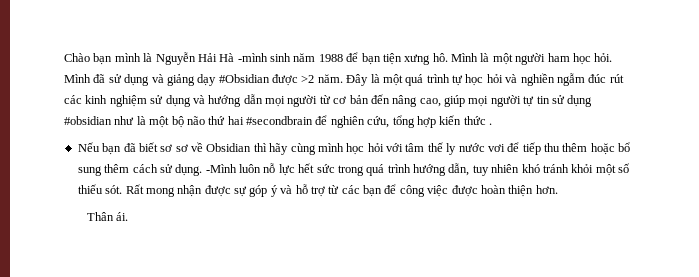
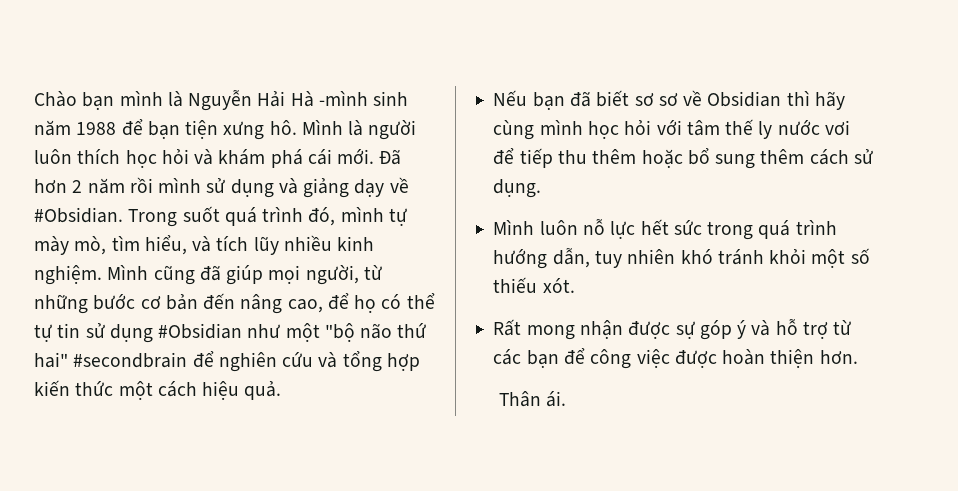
- Mình là một người ham học hỏi. Mình đã sử dụng và giảng dạy #Obsidian được >2 năm. Đây là một quá trình tự học hỏi và nghiền ngẫm đúc rút các kinh nghiệm sử dụng và hướng dẫn mọi người từ cơ bản đến nâng cao, giúp mọi người tự tin sử dụng #obsidian như là một bộ não thứ hai #secondbrain để nghiên cứu, tổng hợp kiến thức .
+ Mình là người luôn thích học hỏi và khám phá cái mới. Đã hơn 2 năm rồi mình sử dụng và giảng dạy về #Obsidian. Trong suốt quá trình đó, mình tự mày mò, tìm hiểu, và tích lũy nhiều kinh nghiệm. Mình cũng đã giúp mọi người, từ những bước cơ bản đến nâng cao, để họ có thể tự tin sử dụng #Obsidian như một "bộ não thứ hai" #secondbrain để nghiên cứu và tổng hợp kiến thức một cách hiệu quả.
- Nếu bạn đã biết sơ sơ về Obsidian thì hãy cùng mình học hỏi với tâm thế ly nước vơi để tiếp thu thêm hoặc bổ sung thêm cách sử dụng. -Mình luôn nỗ lực hết sức trong quá trình hướng dẫn, tuy nhiên khó tránh khỏi một số thiếu sót. Rất mong nhận được sự góp ý và hỗ trợ từ các bạn để công việc được hoàn thiện hơn.
+ Nếu bạn đã biết sơ sơ về Obsidian thì hãy cùng mình học hỏi với tâm thế ly nước vơi để tiếp thu thêm hoặc bổ sung thêm cách sử dụng.
+ Mình luôn nỗ lực hết sức trong quá trình hướng dẫn, tuy nhiên khó tránh khỏi một số thiếu xót.
+ Rất mong nhận được sự góp ý và hỗ trợ từ các bạn để công việc được hoàn thiện hơn.

